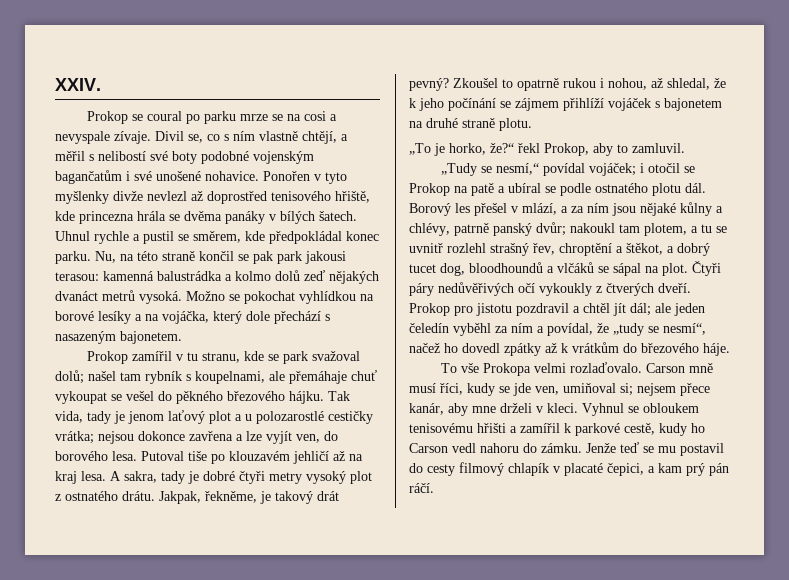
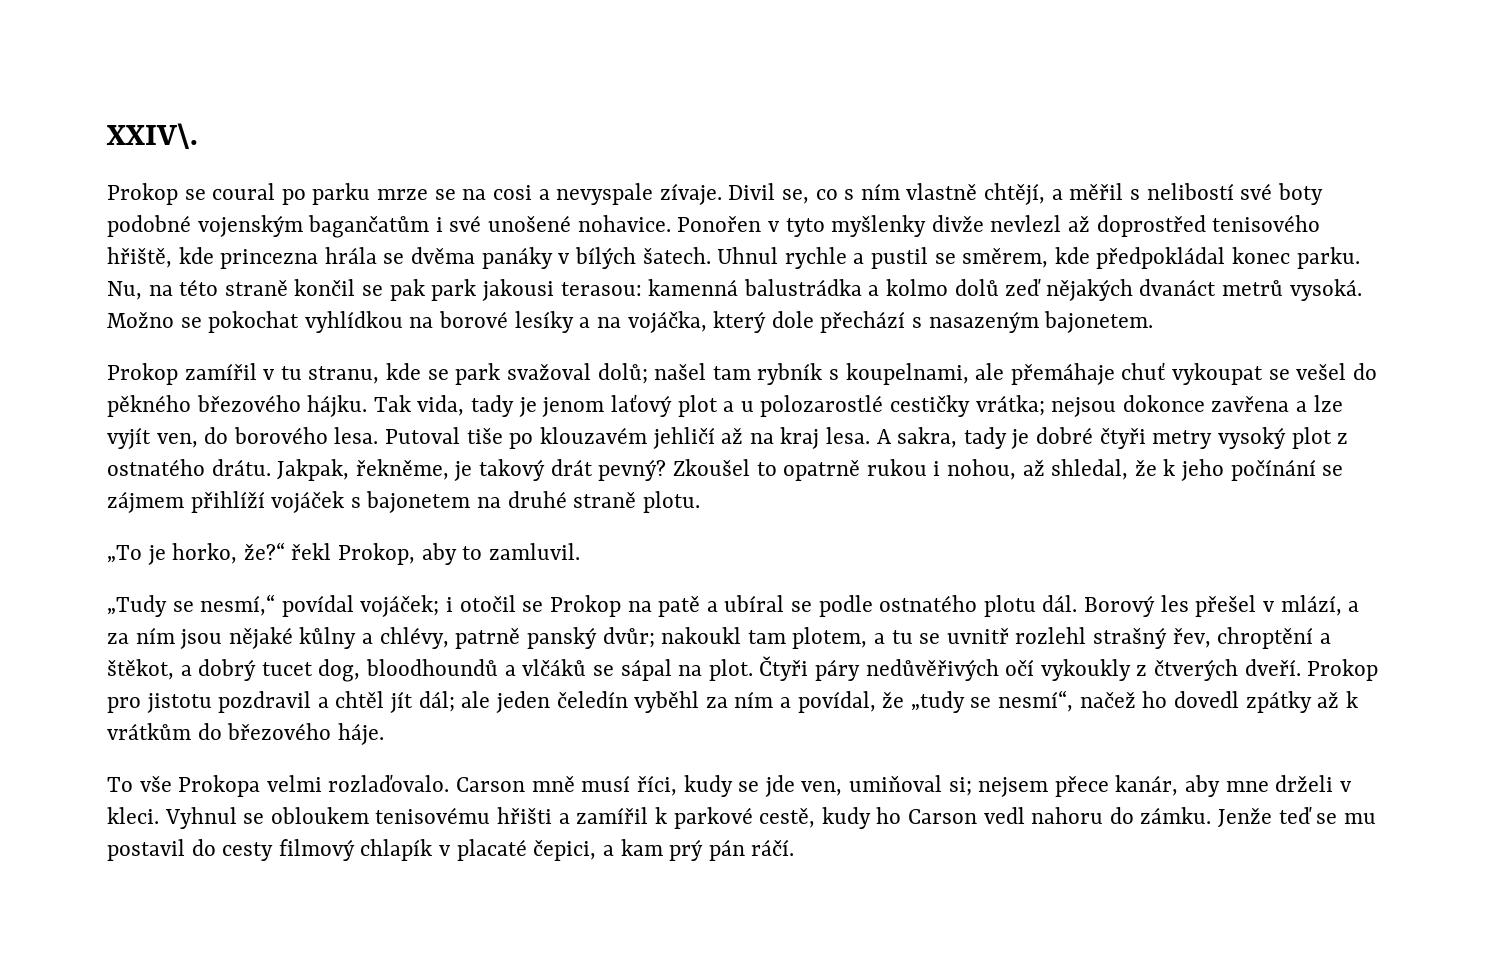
- XXIV.
+ XXIV\.

